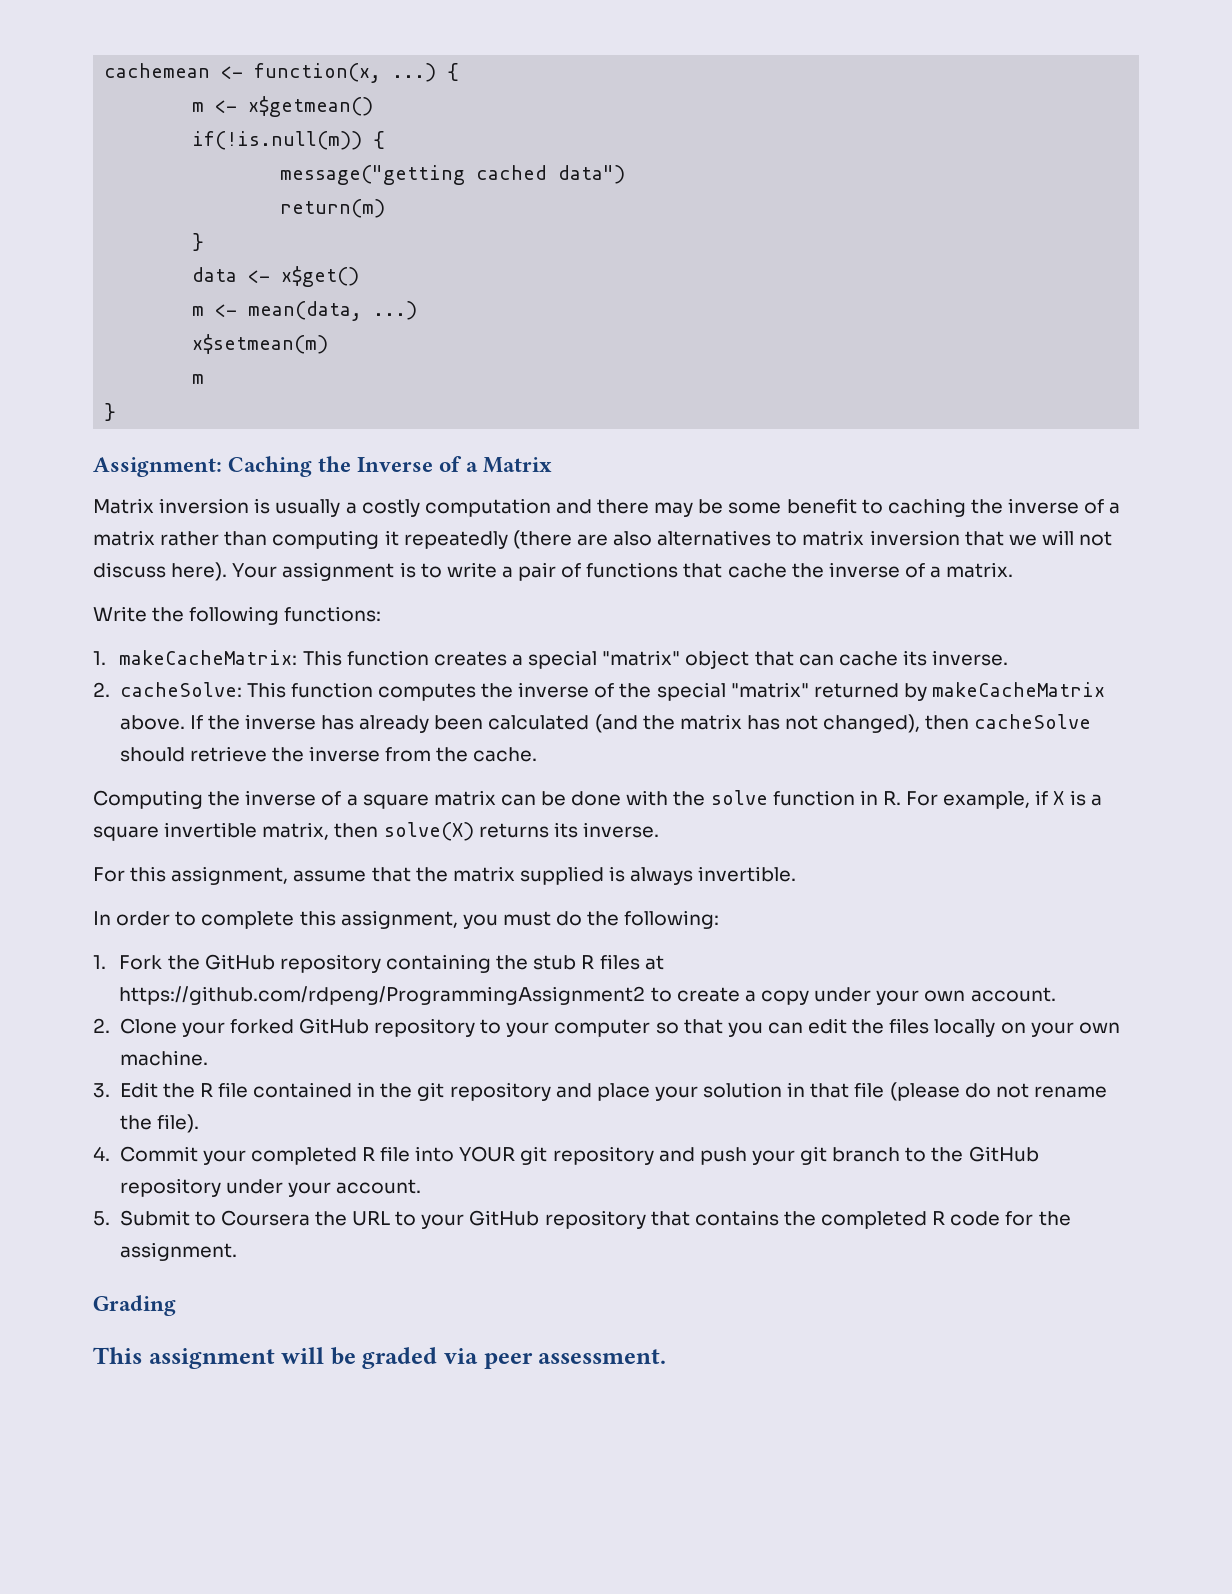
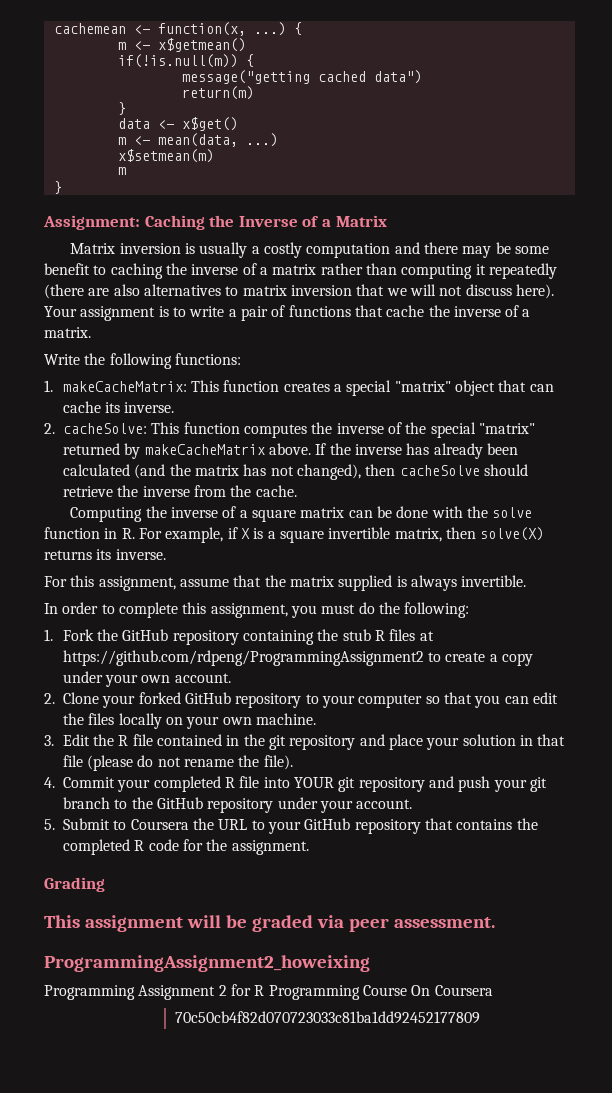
+ ProgrammingAssignment2_howeixing
+ Programming Assignment 2 for R Programming Course On Coursera
+ 70c50cb4f82d070723033c81ba1dd92452177809

